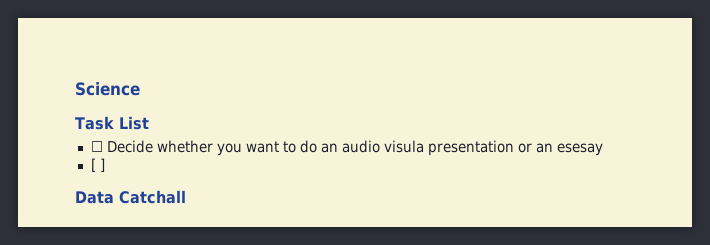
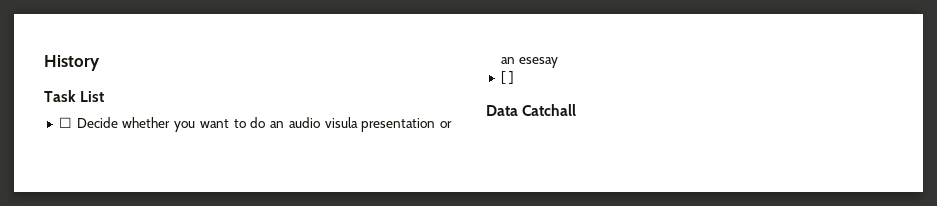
- Science
+ History

